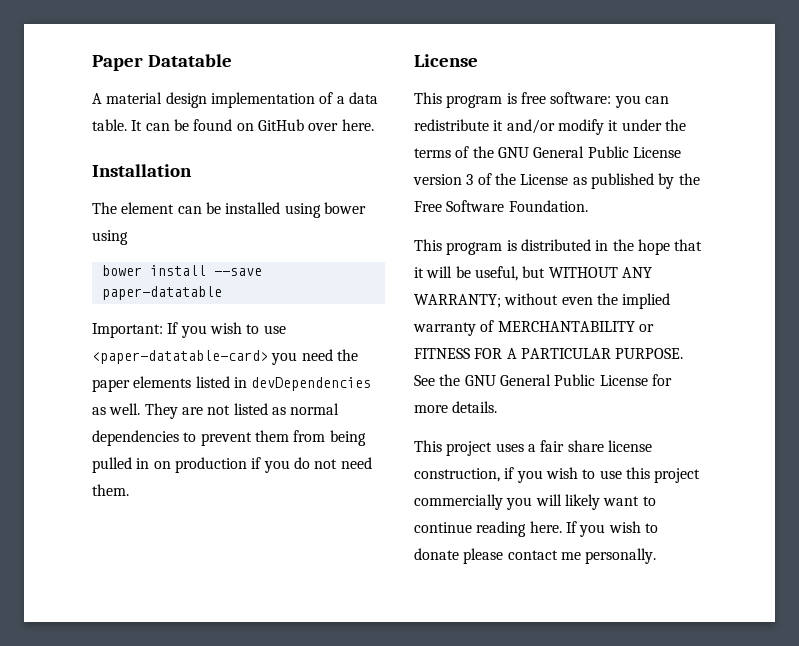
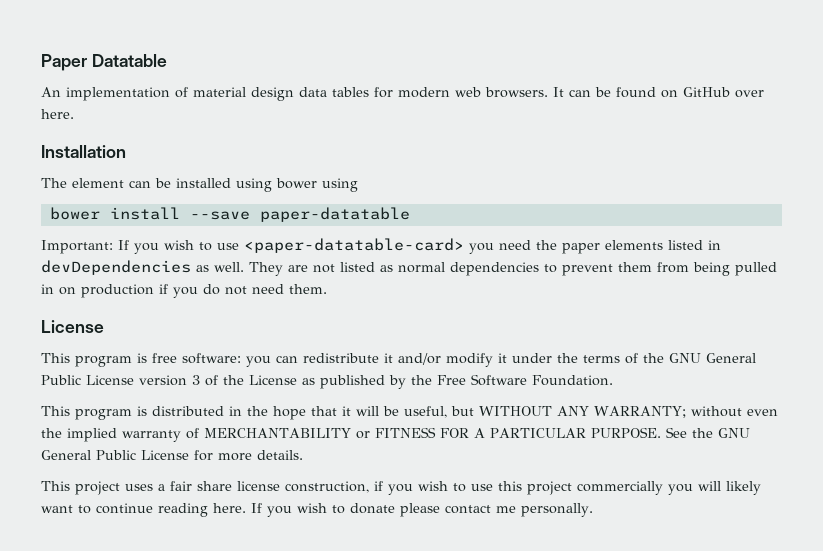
- A material design implementation of a data table.
+ An implementation of material design data tables for modern web browsers.

